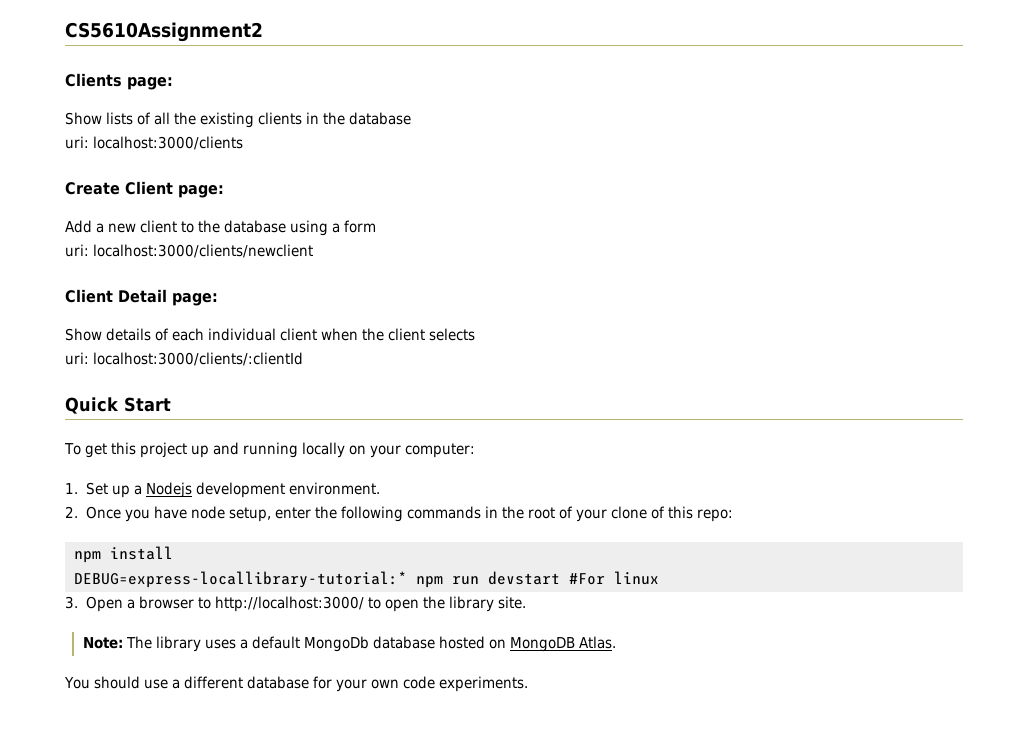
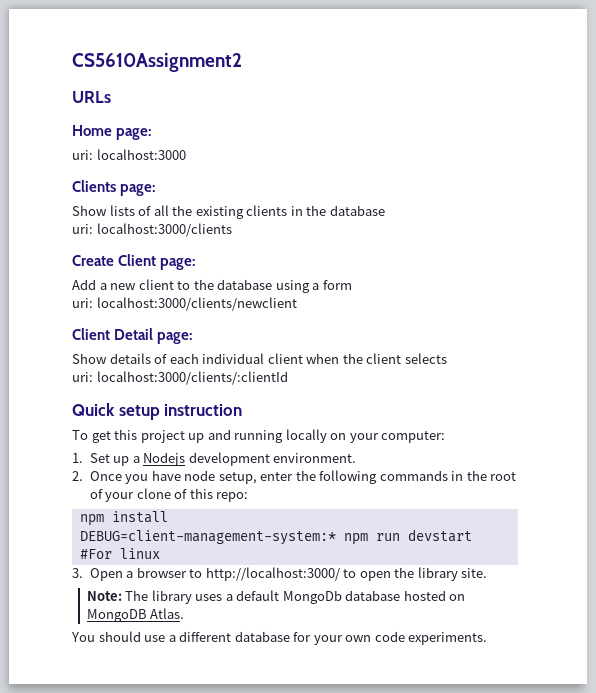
+ URLs
+ Home page:
+ uri: localhost:3000
- Quick Start
+ Quick setup instruction
- DEBUG=express-locallibrary-tutorial:* npm run devstart #For linux
+ DEBUG=client-management-system:* npm run devstart #For linux

